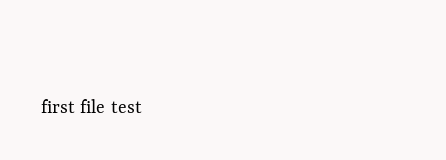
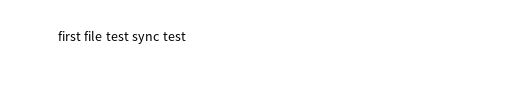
- first file test
+ first file test sync test

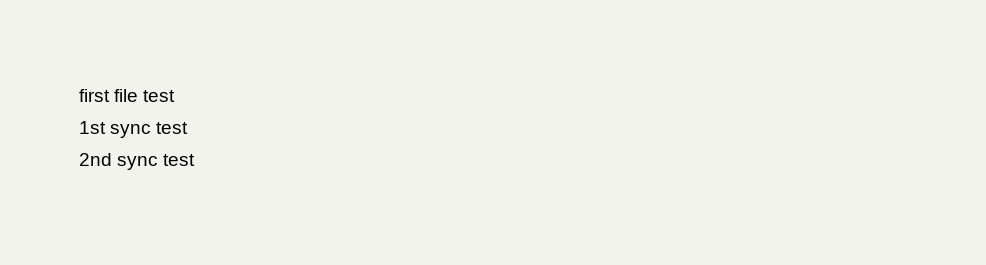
- first file test sync test
+ first file test
+ 1st sync test
+ 2nd sync test

